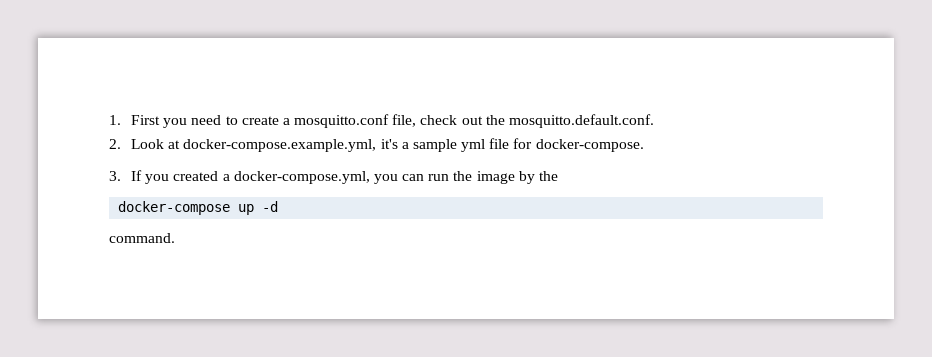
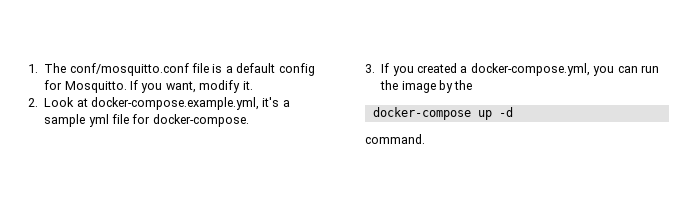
- 1. First you need to create a mosquitto.conf file, check out the mosquitto.default.conf.
+ 1. The conf/mosquitto.conf file is a default config for Mosquitto. If you want, modify it.

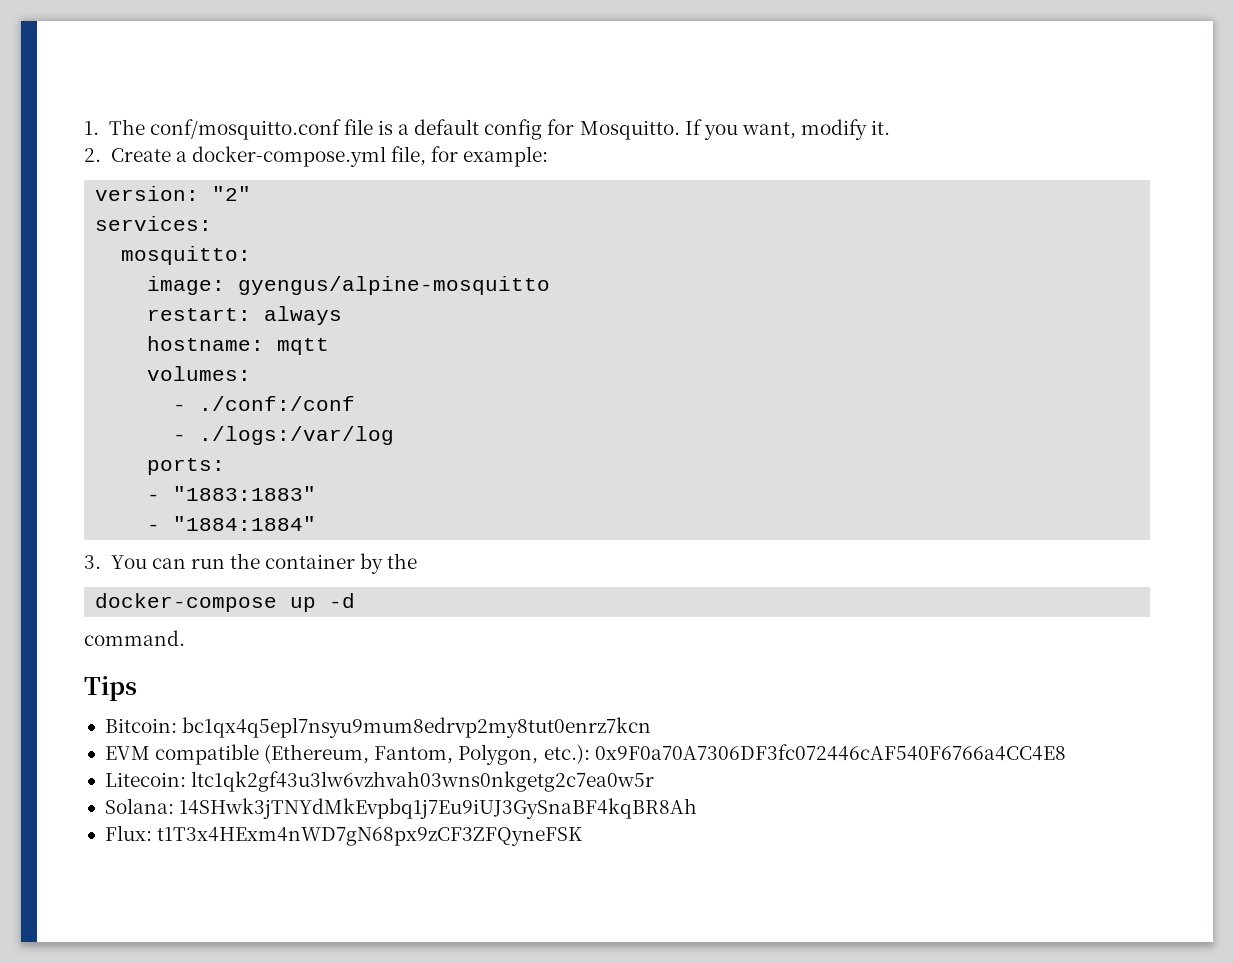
- 2. Look at docker-compose.example.yml, it's a sample yml file for docker-compose.
- 3. If you created a docker-compose.yml, you can run the image by the
+ 2. Create a docker-compose.yml file, for example:
+ version: "2"
+ services:
+ mosquitto:
+ image: gyengus/alpine-mosquitto
+ restart: always
+ hostname: mqtt
+ volumes:
+ - ./conf:/conf
+ - ./logs:/var/log
+ ports:
+ - "1883:1883"
+ - "1884:1884"
+ 3. You can run the container by the
+ Tips
+ Bitcoin: bc1qx4q5epl7nsyu9mum8edrvp2my8tut0enrz7kcn
+ EVM compatible (Ethereum, Fantom, Polygon, etc.): 0x9F0a70A7306DF3fc072446cAF540F6766a4CC4E8
+ Litecoin: ltc1qk2gf43u3lw6vzhvah03wns0nkgetg2c7ea0w5r
+ Solana: 14SHwk3jTNYdMkEvpbq1j7Eu9iUJ3GySnaBF4kqBR8Ah
+ Flux: t1T3x4HExm4nWD7gN68px9zCF3ZFQyneFSK

